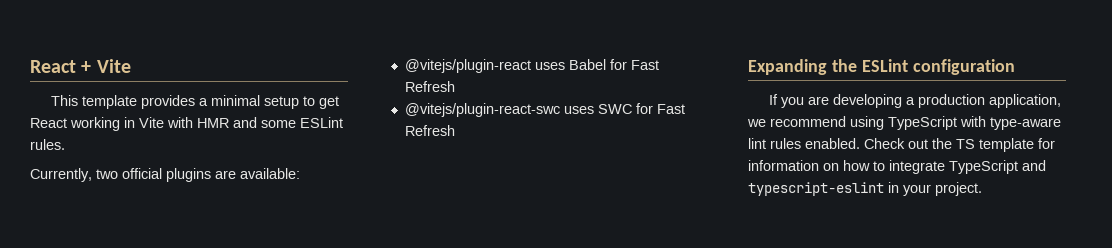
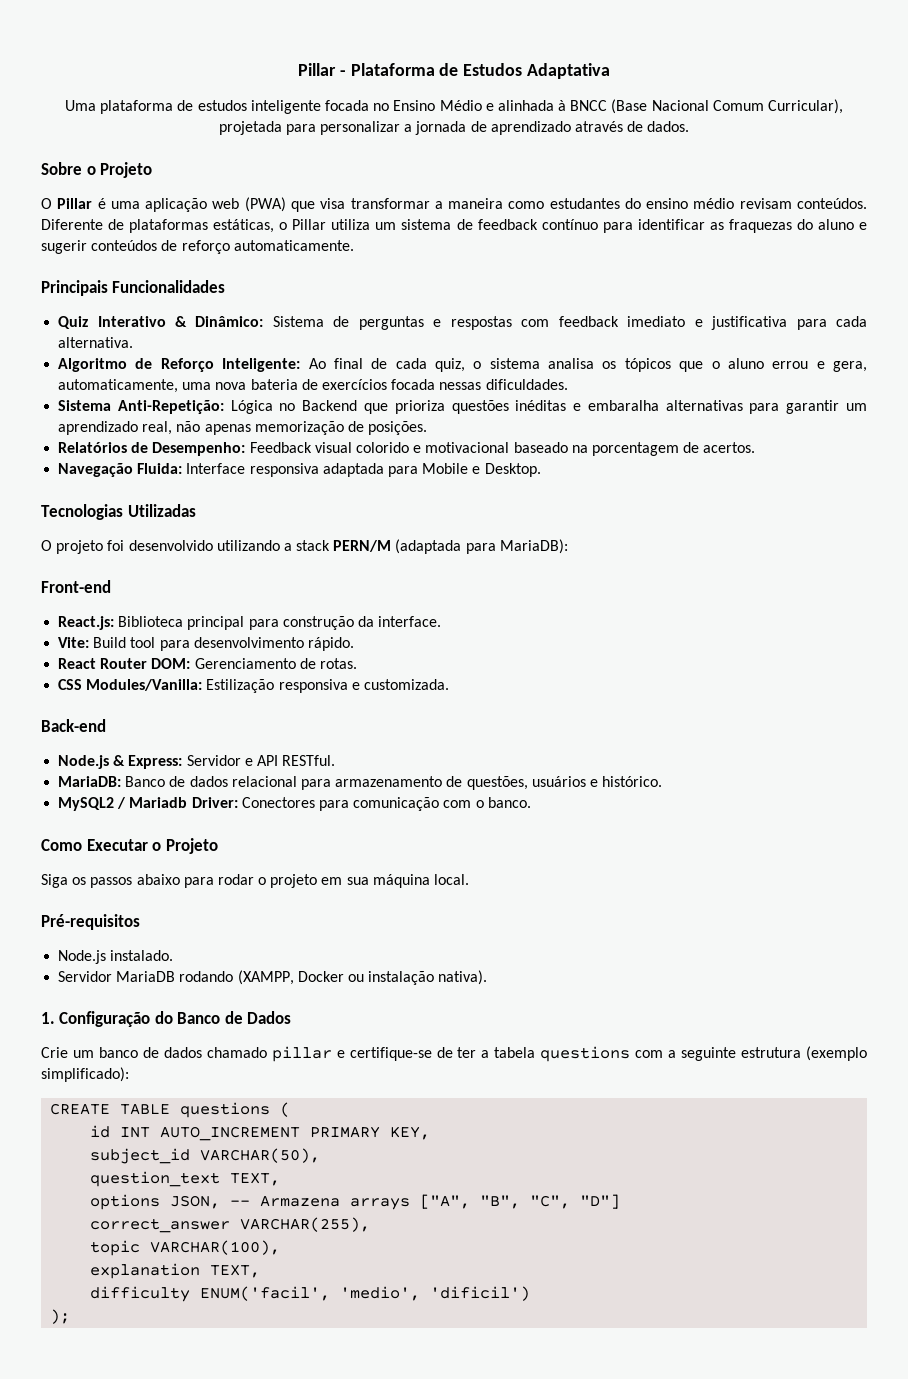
- React + Vite
- This template provides a minimal setup to get React working in Vite with HMR and some ESLint rules.
- Currently, two official plugins are available:
- @vitejs/plugin-react uses Babel for Fast Refresh
- @vitejs/plugin-react-swc uses SWC for Fast Refresh
- Expanding the ESLint configuration
- If you are developing a production application, we recommend using TypeScript with type-aware lint rules enabled. Check out the TS template for information on how to integrate TypeScript and typescript-eslint in your project.
+ Pillar - Plataforma de Estudos Adaptativa
+ Uma plataforma de estudos inteligente focada no Ensino Médio e alinhada à BNCC (Base Nacional Comum Curricular), projetada para personalizar a jornada de aprendizado através de dados.
+ Sobre o Projeto
+ O Pillar é uma aplicação web (PWA) que visa transformar a maneira como estudantes do ensino médio revisam conteúdos. Diferente de plataformas estáticas, o Pillar utiliza um sistema de feedback contínuo para identificar as fraquezas do aluno e sugerir conteúdos de reforço automaticamente.
+ Principais Funcionalidades
+ Quiz Interativo & Dinâmico: Sistema de perguntas e respostas com feedback imediato e justificativa para cada alternativa.
+ Algoritmo de Reforço Inteligente: Ao final de cada quiz, o sistema analisa os tópicos que o aluno errou e gera, automaticamente, uma nova bateria de exercícios focada nessas dificuldades.
+ Sistema Anti-Repetição: Lógica no Backend que prioriza questões inéditas e embaralha alternativas para garantir um aprendizado real, não apenas memorização de posições.
+ Relatórios de Desempenho: Feedback visual colorido e motivacional baseado na porcentagem de acertos.
+ Navegação Fluida: Interface responsiva adaptada para Mobile e Desktop.
+ Tecnologias Utilizadas
+ O projeto foi desenvolvido utilizando a stack PERN/M (adaptada para MariaDB):
+ Front-end
+ React.js: Biblioteca principal para construção da interface.
+ Vite: Build tool para desenvolvimento rápido.
+ React Router DOM: Gerenciamento de rotas.
+ CSS Modules/Vanilla: Estilização responsiva e customizada.
+ Back-end
+ Node.js & Express: Servidor e API RESTful.
+ MariaDB: Banco de dados relacional para armazenamento de questões, usuários e histórico.
+ MySQL2 / Mariadb Driver: Conectores para comunicação com o banco.
+ Como Executar o Projeto
+ Siga os passos abaixo para rodar o projeto em sua máquina local.
+ Pré-requisitos
+ Node.js instalado.
+ Servidor MariaDB rodando (XAMPP, Docker ou instalação nativa).
+ 1. Configuração do Banco de Dados
+ Crie um banco de dados chamado pillar e certifique-se de ter a tabela questions com a seguinte estrutura (exemplo simplificado):
+ CREATE TABLE questions (
+ id INT AUTO_INCREMENT PRIMARY KEY,
+ subject_id VARCHAR(50),
+ question_text TEXT,
+ options JSON, -- Armazena arrays ["A", "B", "C", "D"]
+ correct_answer VARCHAR(255),
+ topic VARCHAR(100),
+ explanation TEXT,
+ difficulty ENUM('facil', 'medio', 'dificil')
+ );

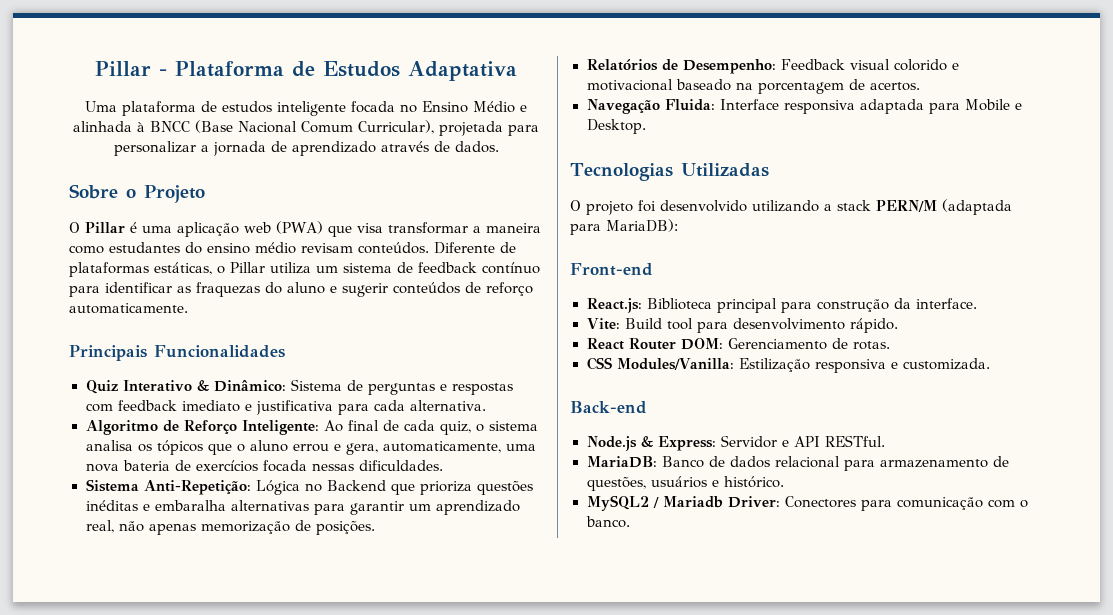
- Como Executar o Projeto
- Siga os passos abaixo para rodar o projeto em sua máquina local.
- Pré-requisitos
- Node.js instalado.
- Servidor MariaDB rodando (XAMPP, Docker ou instalação nativa).
- 1. Configuração do Banco de Dados
- Crie um banco de dados chamado pillar e certifique-se de ter a tabela questions com a seguinte estrutura (exemplo simplificado):
- CREATE TABLE questions (
- id INT AUTO_INCREMENT PRIMARY KEY,
- subject_id VARCHAR(50),
- question_text TEXT,
- options JSON, -- Armazena arrays ["A", "B", "C", "D"]
- correct_answer VARCHAR(255),
- topic VARCHAR(100),
- explanation TEXT,
- difficulty ENUM('facil', 'medio', 'dificil')
- );

